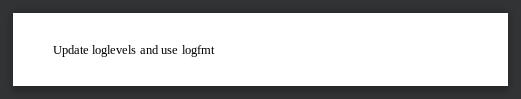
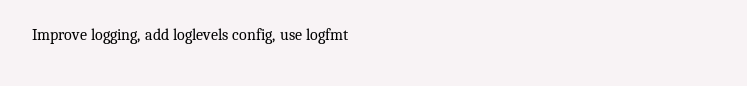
- Update loglevels and use logfmt
+ Improve logging, add loglevels config, use logfmt

